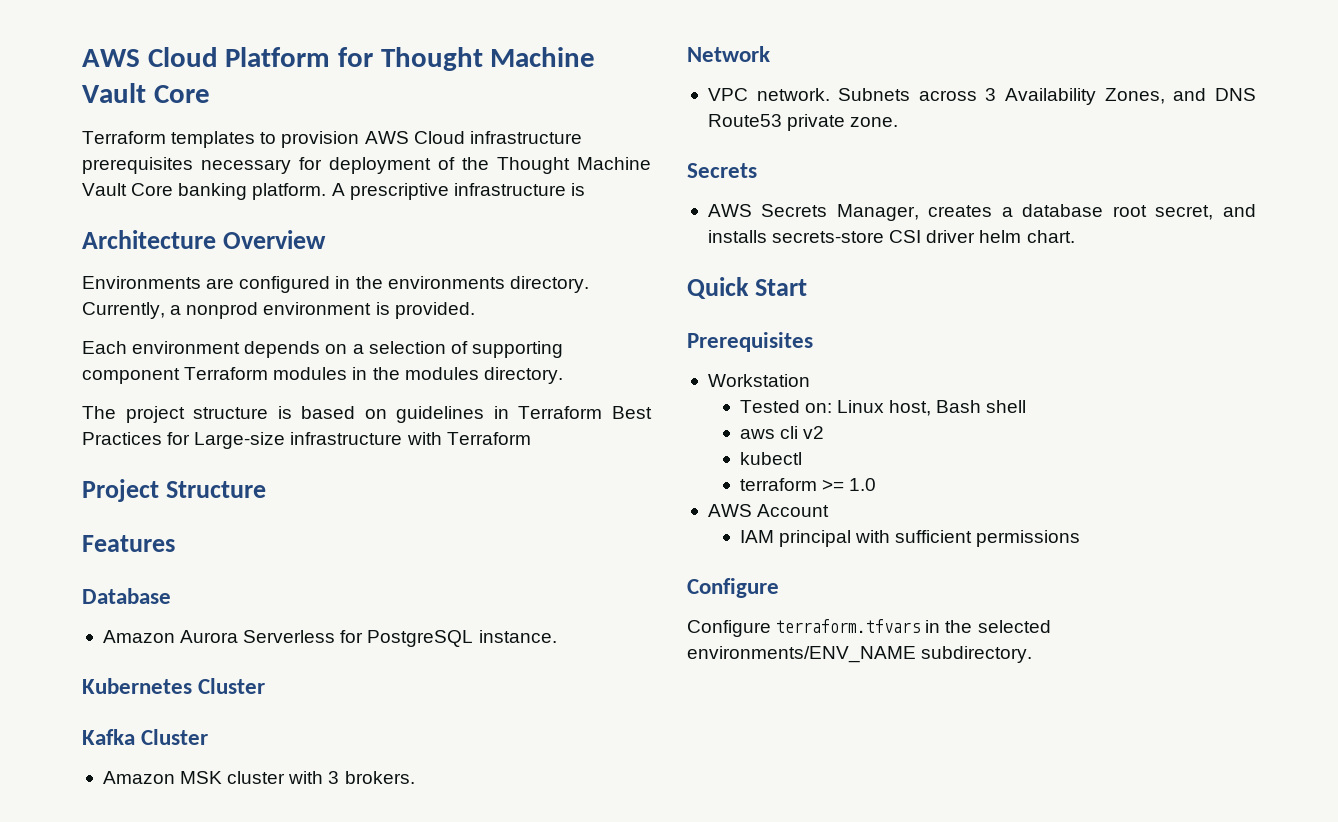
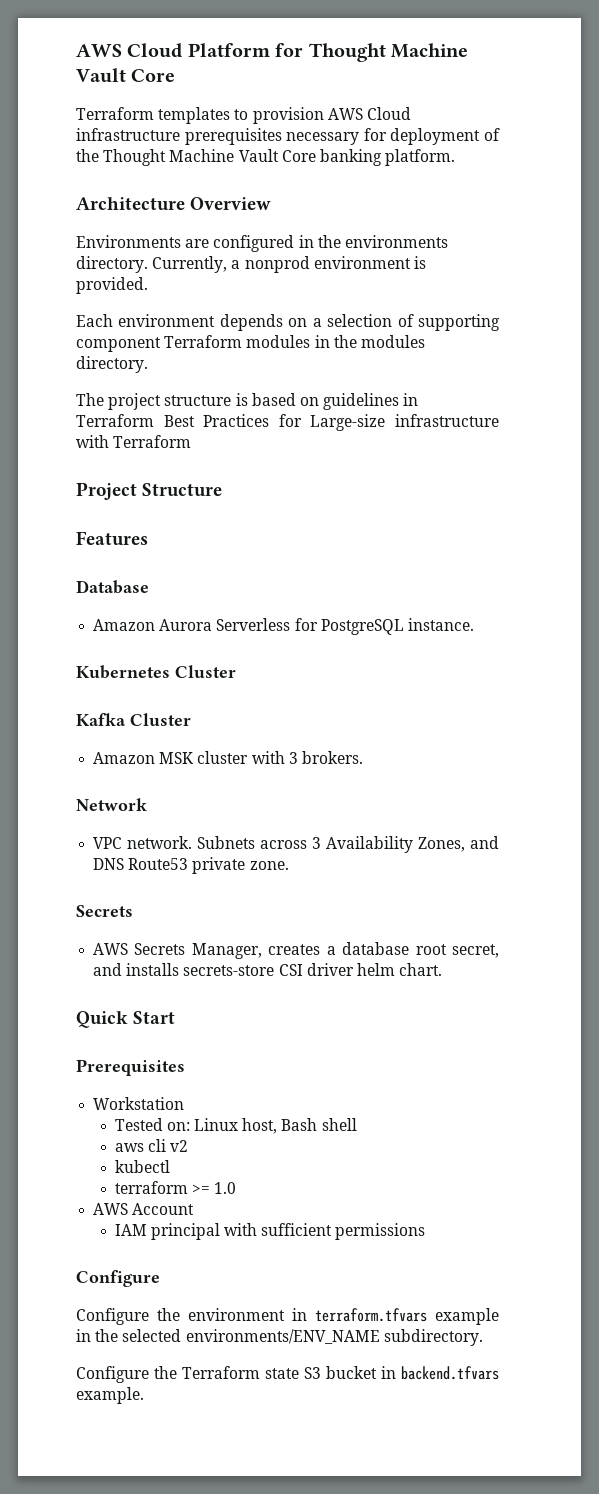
- A prescriptive infrastructure is
- Configure terraform.tfvars in the selected environments/ENV_NAME subdirectory.
+ Configure the environment in terraform.tfvars example in the selected environments/ENV_NAME subdirectory.
+ Configure the Terraform state S3 bucket in backend.tfvars example.

